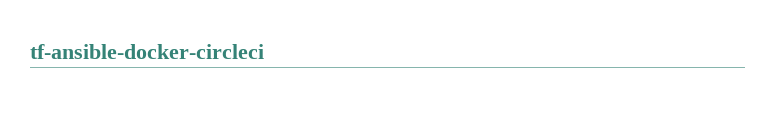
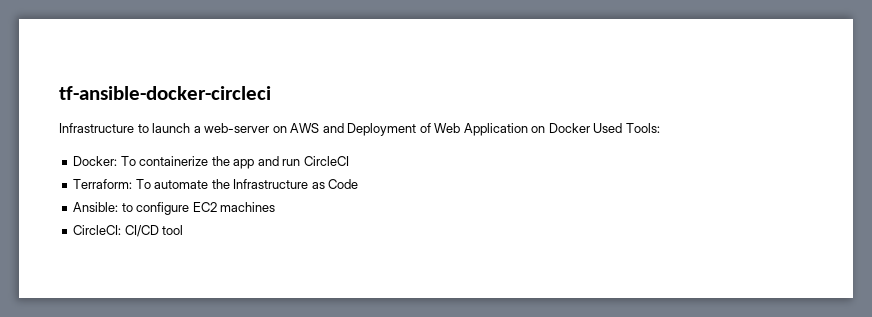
+ Infrastructure to launch a web-server on AWS and Deployment of Web Application on Docker Used Tools:
+ Docker: To containerize the app and run CircleCI
+ Terraform: To automate the Infrastructure as Code
+ Ansible: to configure EC2 machines
+ CircleCI: CI/CD tool

